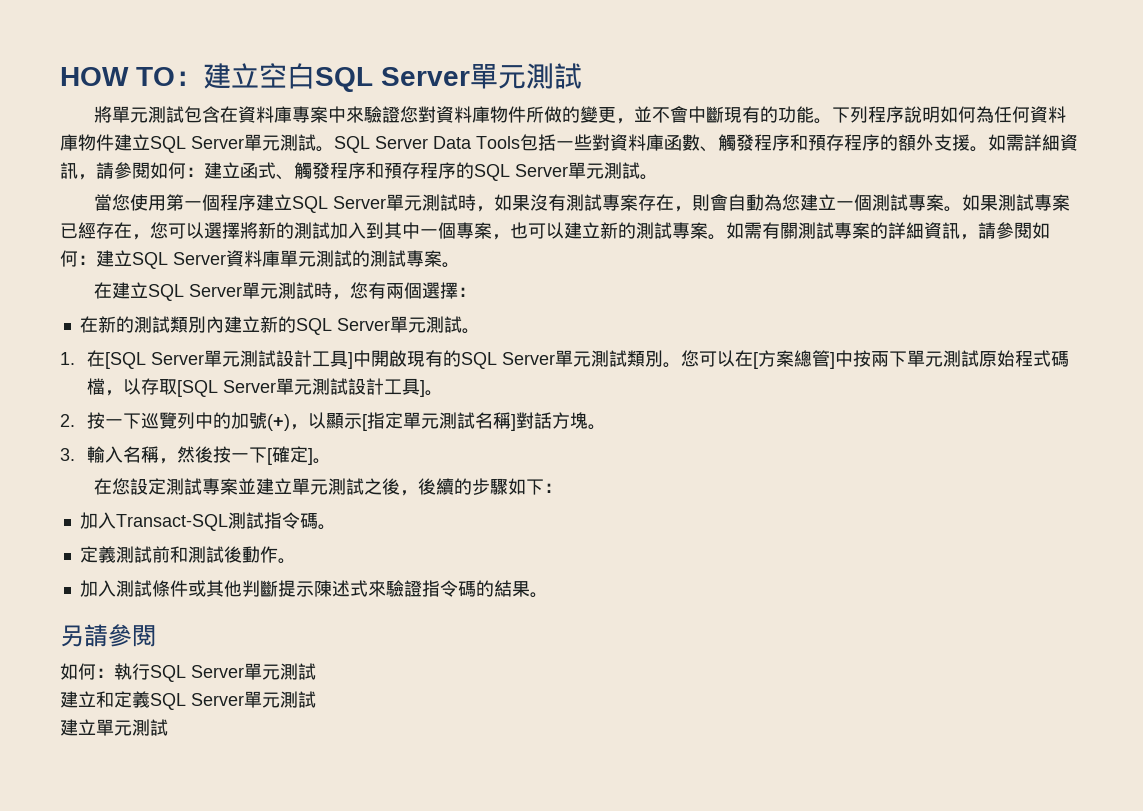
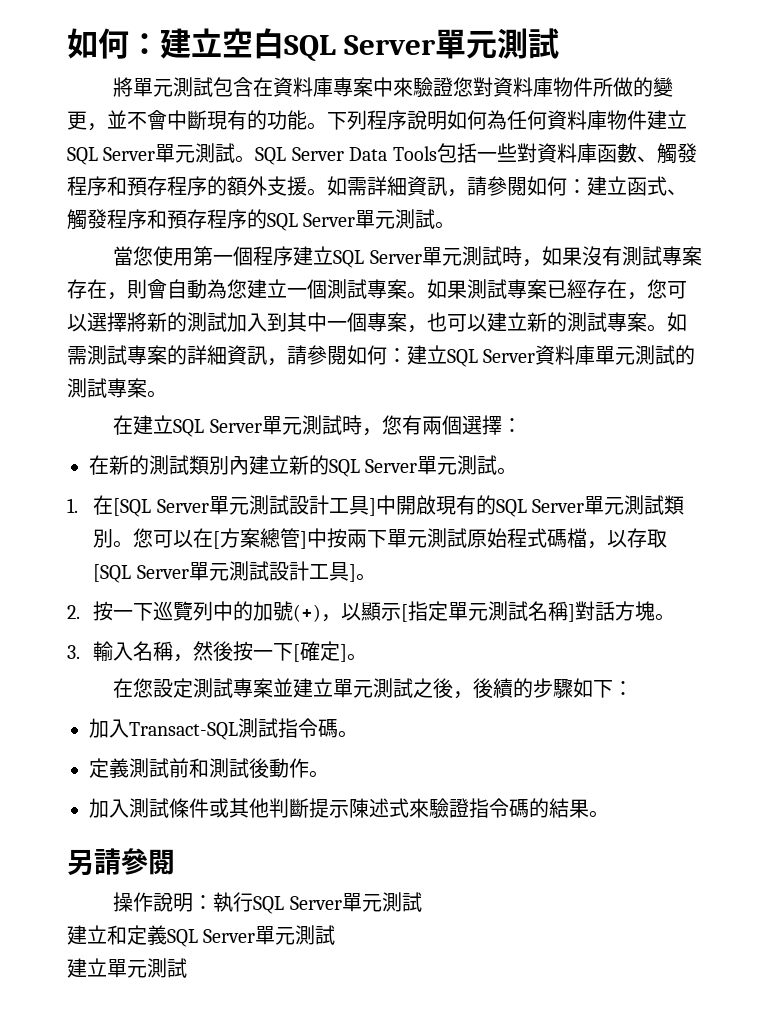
- HOW TO：建立空白SQL Server單元測試
+ 如何：建立空白SQL Server單元測試
- 如需有關測試專案的詳細資訊，請參閱如何：建立SQL Server資料庫單元測試的測試專案。
+ 如需測試專案的詳細資訊，請參閱如何：建立SQL Server資料庫單元測試的測試專案。
- 如何：執行SQL Server單元測試
+ 操作說明：執行SQL Server單元測試

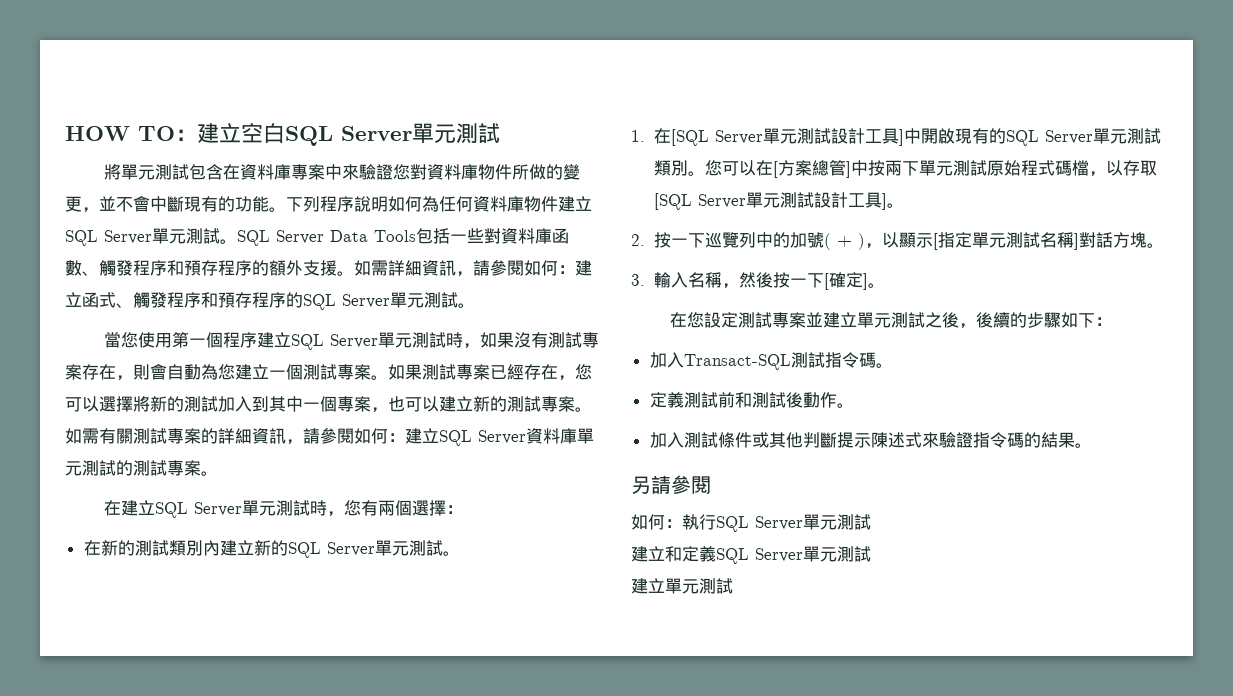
- 如何：建立空白SQL Server單元測試
+ HOW TO：建立空白SQL Server單元測試
- 如需測試專案的詳細資訊，請參閱如何：建立SQL Server資料庫單元測試的測試專案。
+ 如需有關測試專案的詳細資訊，請參閱如何：建立SQL Server資料庫單元測試的測試專案。
- 2.按一下巡覽列中的加號(+)，以顯示[指定單元測試名稱]對話方塊。
+ 2.按一下巡覽列中的加號( + )，以顯示[指定單元測試名稱]對話方塊。
- 操作說明：執行SQL Server單元測試
+ 如何：執行SQL Server單元測試

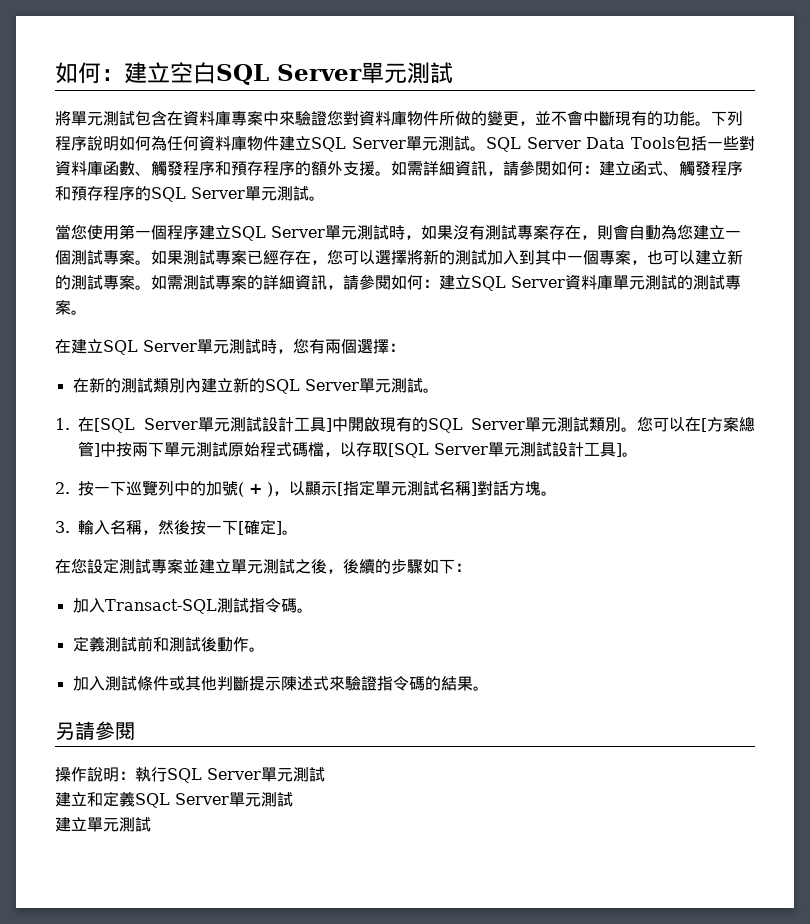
- HOW TO：建立空白SQL Server單元測試
+ 如何：建立空白SQL Server單元測試
- 如需有關測試專案的詳細資訊，請參閱如何：建立SQL Server資料庫單元測試的測試專案。
+ 如需測試專案的詳細資訊，請參閱如何：建立SQL Server資料庫單元測試的測試專案。
- 如何：執行SQL Server單元測試
+ 操作說明：執行SQL Server單元測試

